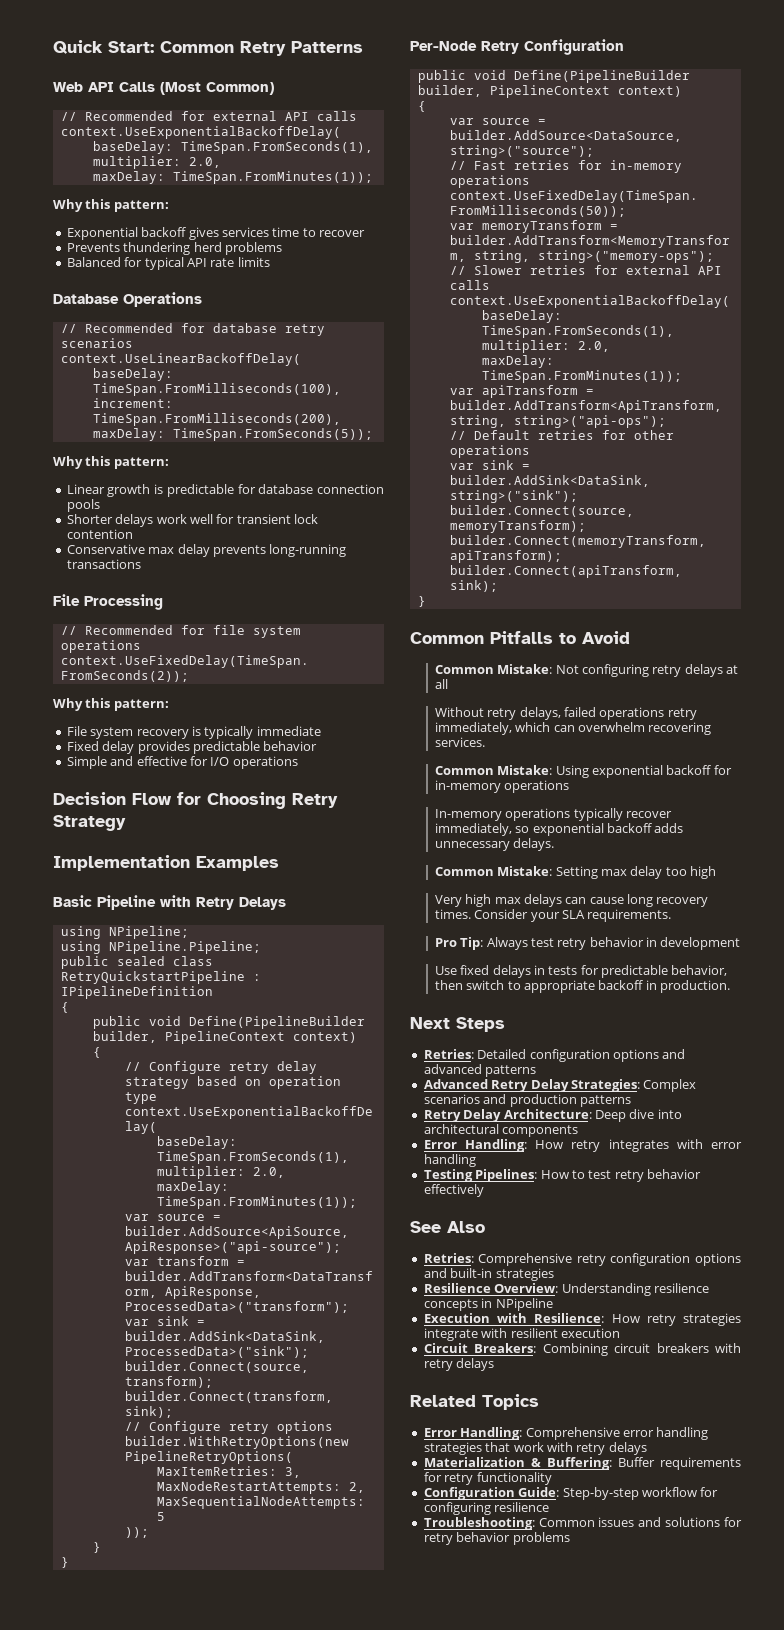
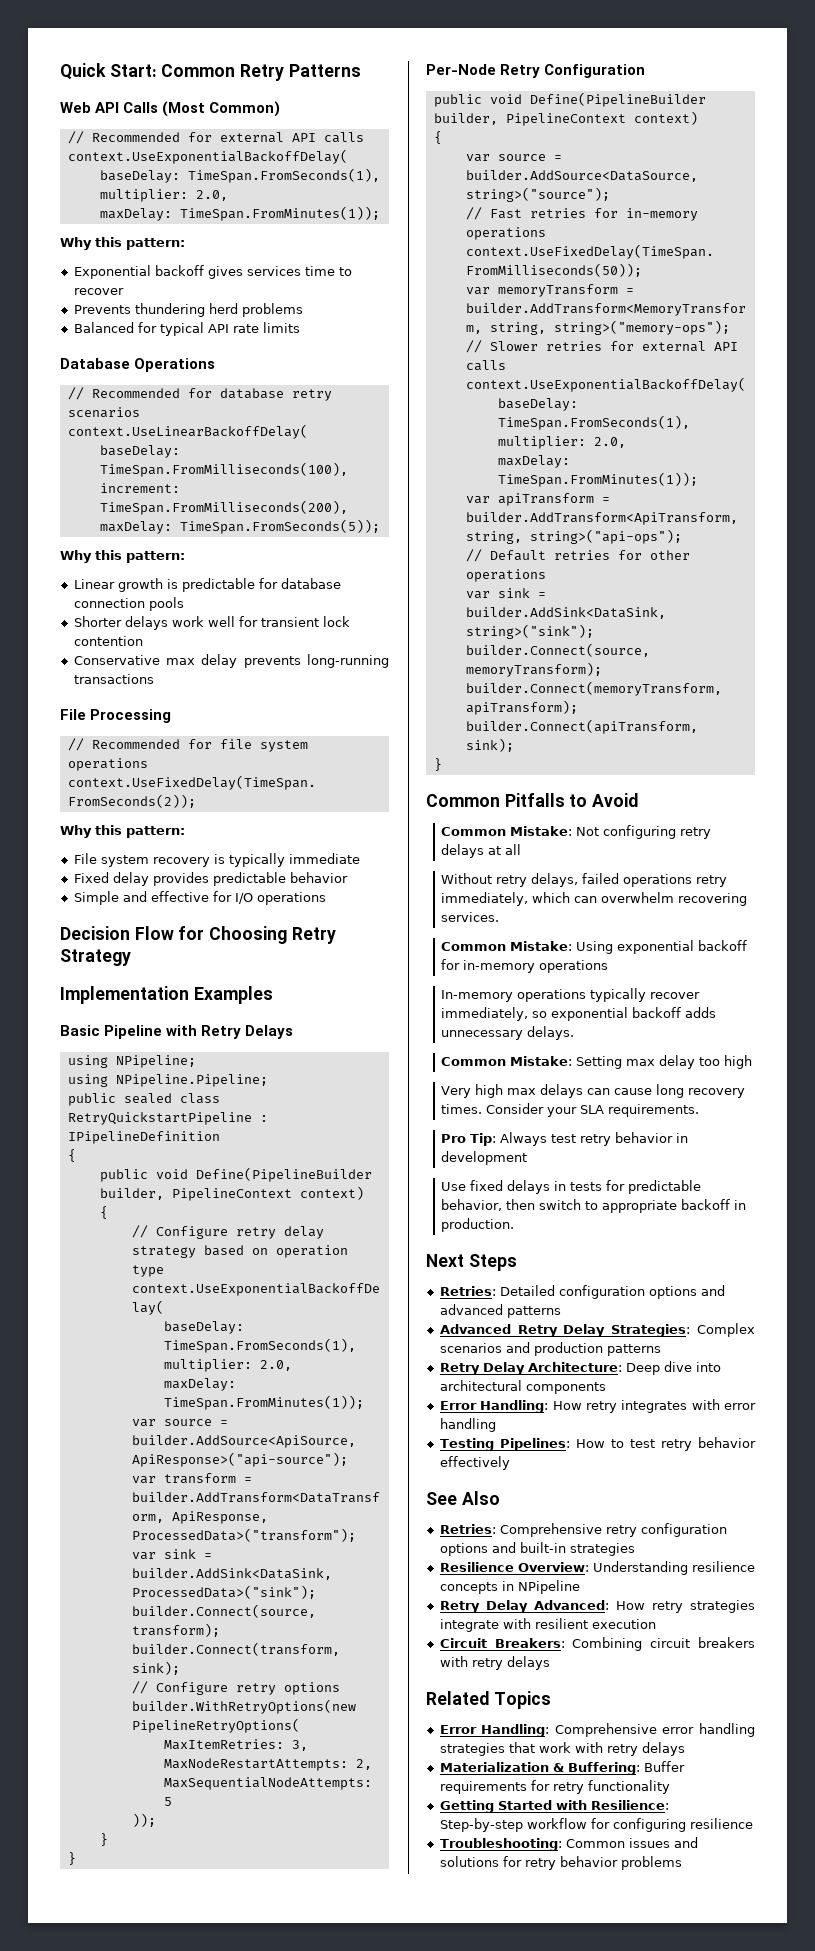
- Execution with Resilience: How retry strategies integrate with resilient execution
+ Retry Delay Advanced: How retry strategies integrate with resilient execution
- Configuration Guide: Step-by-step workflow for configuring resilience
+ Getting Started with Resilience: Step-by-step workflow for configuring resilience

